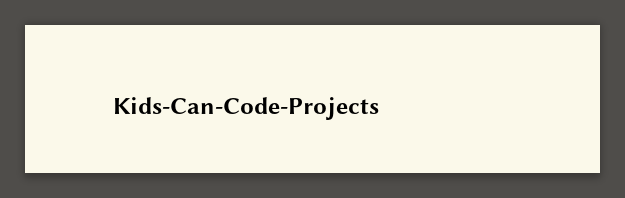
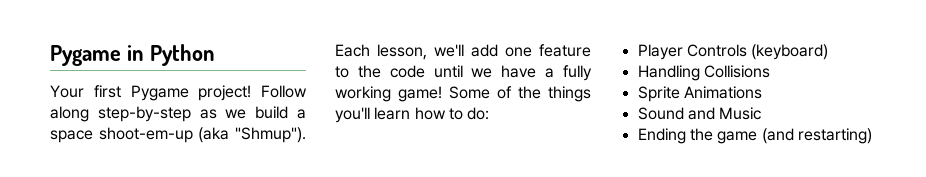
- Kids-Can-Code-Projects
+ Pygame in Python
+ Your first Pygame project! Follow along step-by-step as we build a space shoot-em-up (aka "Shmup"). Each lesson, we'll add one feature to the code until we have a fully working game! Some of the things you'll learn how to do:
+ Player Controls (keyboard)
+ Handling Collisions
+ Sprite Animations
+ Sound and Music
+ Ending the game (and restarting)

